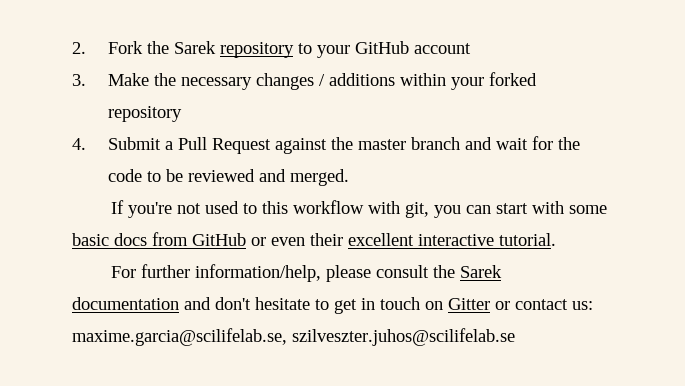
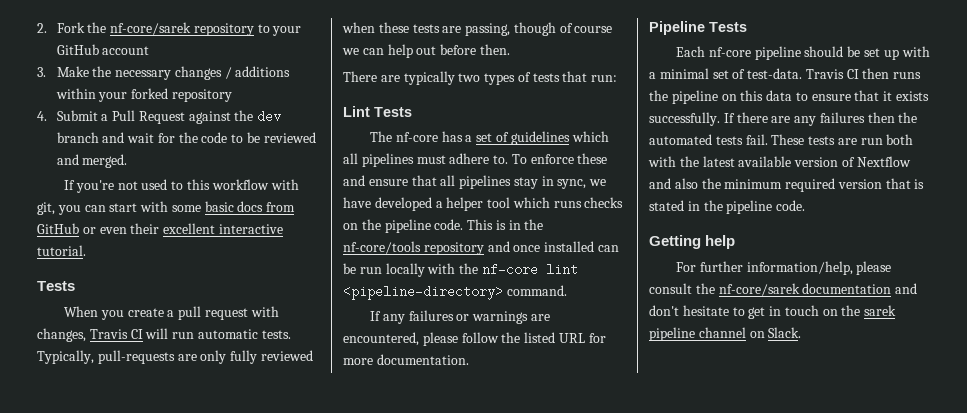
- 2. Fork the Sarek repository to your GitHub account
+ 2. Fork the nf-core/sarek repository to your GitHub account
- 4. Submit a Pull Request against the master branch and wait for the code to be reviewed and merged.
+ 4. Submit a Pull Request against the dev branch and wait for the code to be reviewed and merged.
  If you're not used to this workflow with git, you can start with some basic docs from GitHub or even their excellent interactive tutorial.
+ Tests
+ When you create a pull request with changes, Travis CI will run automatic tests. Typically, pull-requests are only fully reviewed when these tests are passing, though of course we can help out before then.
+ There are typically two types of tests that run:
+ Lint Tests
+ The nf-core has a set of guidelines which all pipelines must adhere to. To enforce these and ensure that all pipelines stay in sync, we have developed a helper tool which runs checks on the pipeline code. This is in the nf-core/tools repository and once installed can be run locally with the nf-core lint <pipeline-directory> command.
+ If any failures or warnings are encountered, please follow the listed URL for more documentation.
+ Pipeline Tests
+ Each nf-core pipeline should be set up with a minimal set of test-data. Travis CI then runs the pipeline on this data to ensure that it exists successfully. If there are any failures then the automated tests fail. These tests are run both with the latest available version of Nextflow and also the minimum required version that is stated in the pipeline code.
+ Getting help
- For further information/help, please consult the Sarek documentation and don't hesitate to get in touch on Gitter or contact us: maxime.garcia@scilifelab.se, szilveszter.juhos@scilifelab.se
+ For further information/help, please consult the nf-core/sarek documentation and don't hesitate to get in touch on the sarek pipeline channel on Slack.

